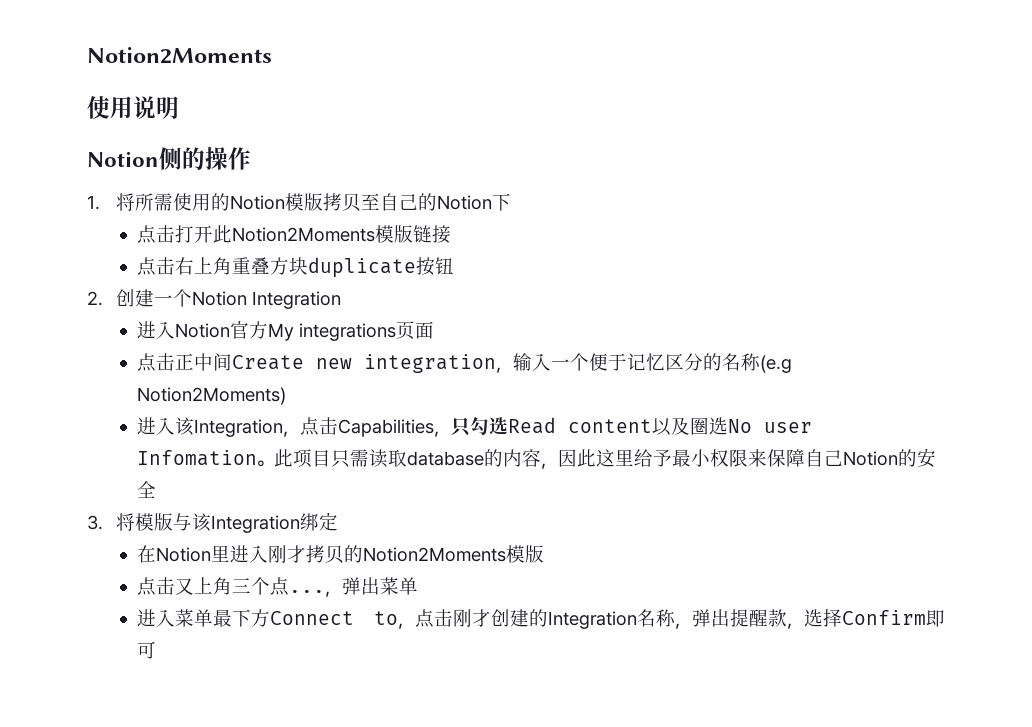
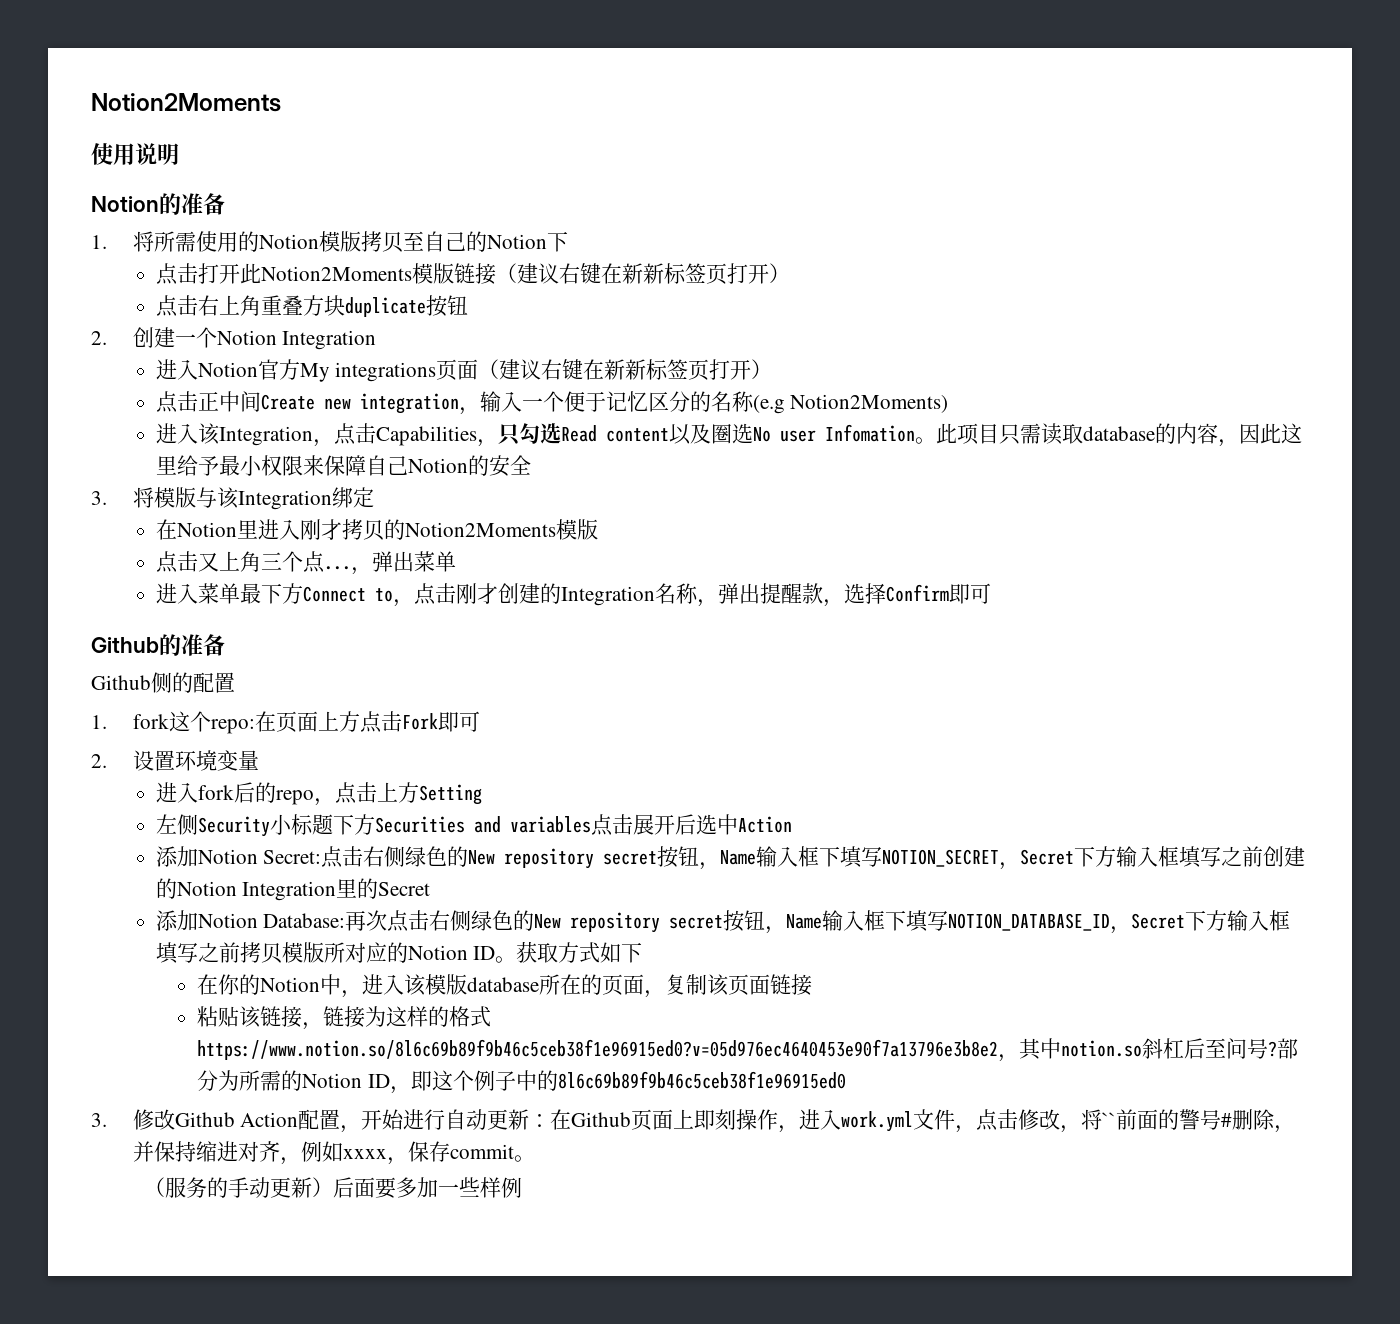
- Notion侧的操作
+ Notion的准备
- 点击打开此Notion2Moments模版链接
+ 点击打开此Notion2Moments模版链接（建议右键在新新标签页打开）
- 进入Notion官方My integrations页面
+ 进入Notion官方My integrations页面（建议右键在新新标签页打开）
+ Github的准备
+ Github侧的配置
+ 1. fork这个repo:在页面上方点击Fork即可
+ 2.设置环境变量
+ 进入fork后的repo，点击上方Setting
+ 左侧Security小标题下方Securities and variables点击展开后选中Action
+ 添加Notion Secret:点击右侧绿色的New repository secret按钮，Name输入框下填写NOTION_SECRET，Secret下方输入框填写之前创建的Notion Integration里的Secret
+ 添加Notion Database:再次点击右侧绿色的New repository secret按钮，Name输入框下填写NOTION_DATABASE_ID，Secret下方输入框填写之前拷贝模版所对应的Notion ID。获取方式如下
+ 在你的Notion中，进入该模版database所在的页面，复制该页面链接
+ 粘贴该链接，链接为这样的格式https://www.notion.so/8l6c69b89f9b46c5ceb38f1e96915ed0?v=05d976ec4640453e90f7a13796e3b8e2，其中notion.so斜杠后至问号?部分为所需的Notion ID，即这个例子中的8l6c69b89f9b46c5ceb38f1e96915ed0
+ 3.修改Github Action配置，开始进行自动更新：在Github页面上即刻操作，进入work.yml文件，点击修改，将``前面的警号#删除，并保持缩进对齐，例如xxxx，保存commit。
+ （服务的手动更新）后面要多加一些样例

